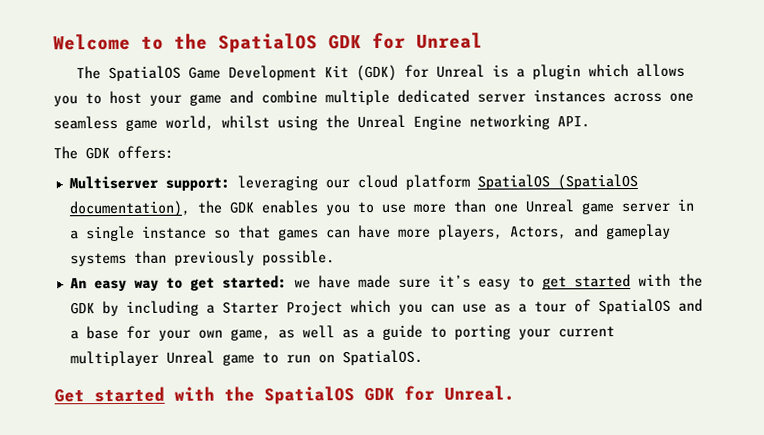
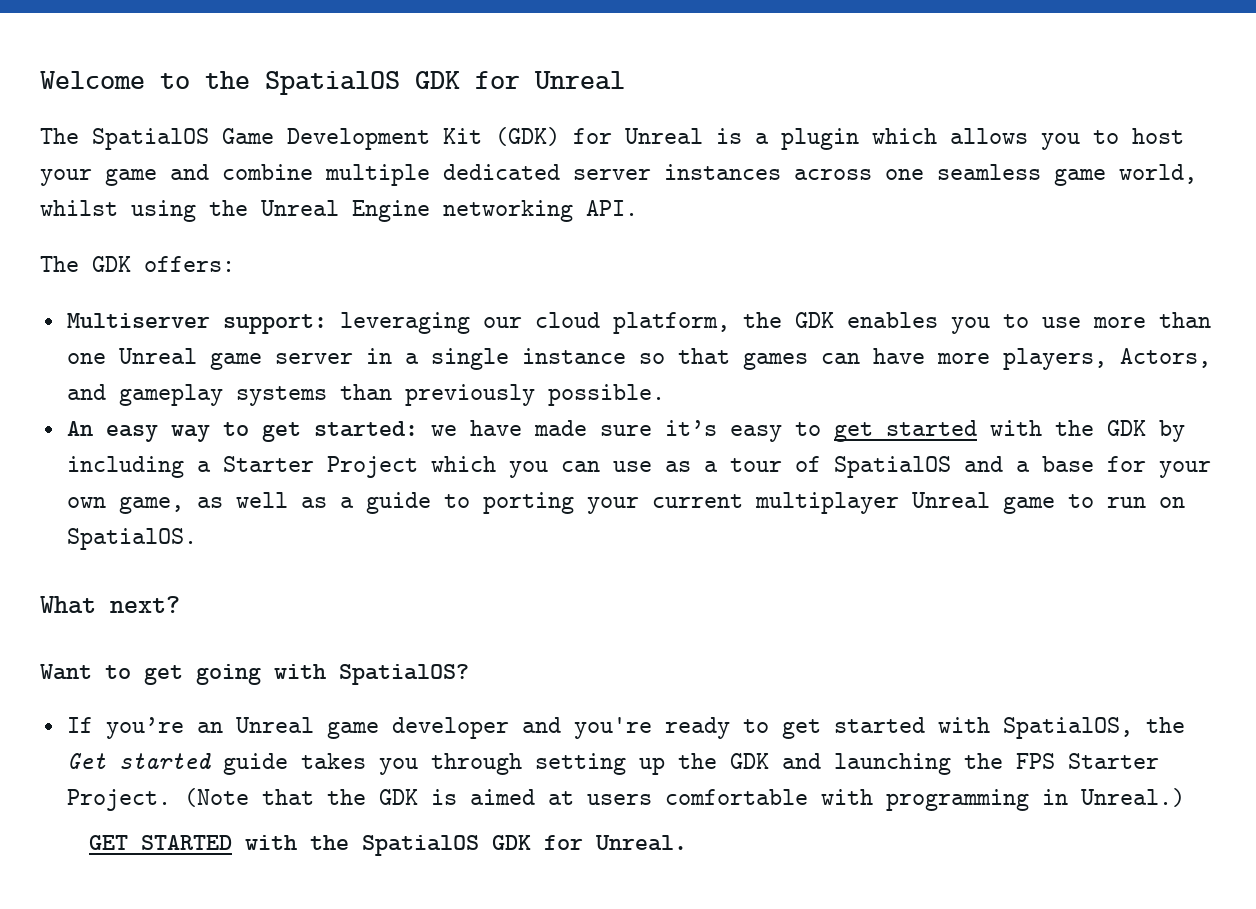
- Multiserver support: leveraging our cloud platform SpatialOS (SpatialOS documentation), the GDK enables you to use more than one Unreal game server in a single instance so that games can have more players, Actors, and gameplay systems than previously possible.
+ Multiserver support: leveraging our cloud platform, the GDK enables you to use more than one Unreal game server in a single instance so that games can have more players, Actors, and gameplay systems than previously possible.
- Get started with the SpatialOS GDK for Unreal.
+ What next?
+ Want to get going with SpatialOS?
+ If you’re an Unreal game developer and you're ready to get started with SpatialOS, the Get started guide takes you through setting up the GDK and launching the FPS Starter Project. (Note that the GDK is aimed at users comfortable with programming in Unreal.)
+ GET STARTED with the SpatialOS GDK for Unreal.

